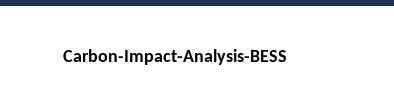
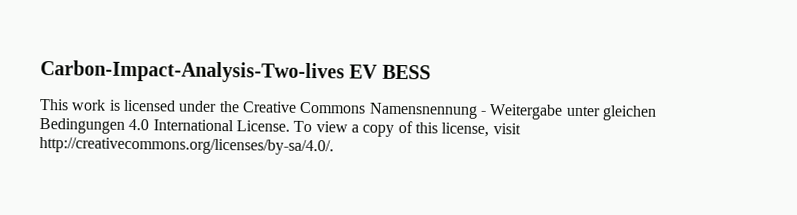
- Carbon-Impact-Analysis-BESS
+ Carbon-Impact-Analysis-Two-lives EV BESS
+ This work is licensed under the Creative Commons Namensnennung - Weitergabe unter gleichen Bedingungen 4.0 International License. To view a copy of this license, visit http://creativecommons.org/licenses/by-sa/4.0/.

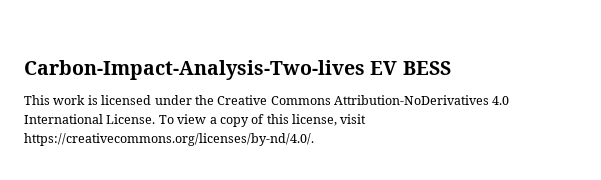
- This work is licensed under the Creative Commons Namensnennung - Weitergabe unter gleichen Bedingungen 4.0 International License.
+ This work is licensed under the Creative Commons Attribution-NoDerivatives 4.0 International License.
- To view a copy of this license, visit http://creativecommons.org/licenses/by-sa/4.0/.
+ To view a copy of this license, visit https://creativecommons.org/licenses/by-nd/4.0/.

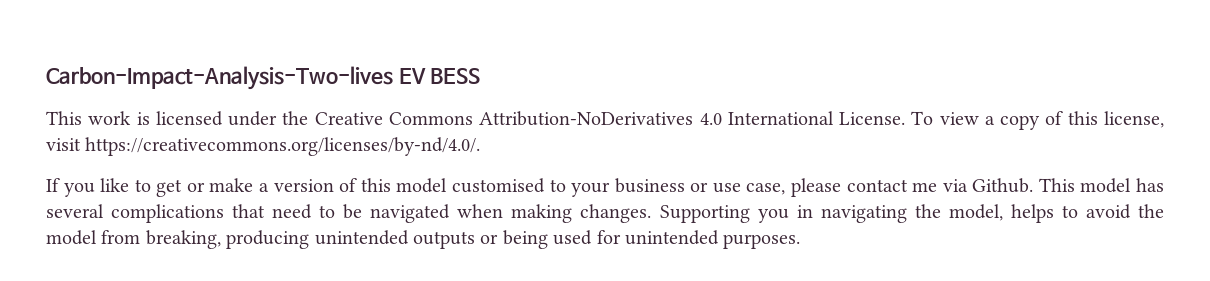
+ If you like to get or make a version of this model customised to your business or use case, please contact me via Github. This model has several complications that need to be navigated when making changes. Supporting you in navigating the model, helps to avoid the model from breaking, producing unintended outputs or being used for unintended purposes.

